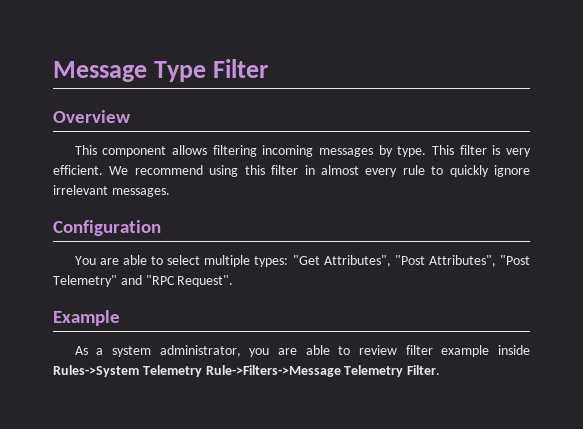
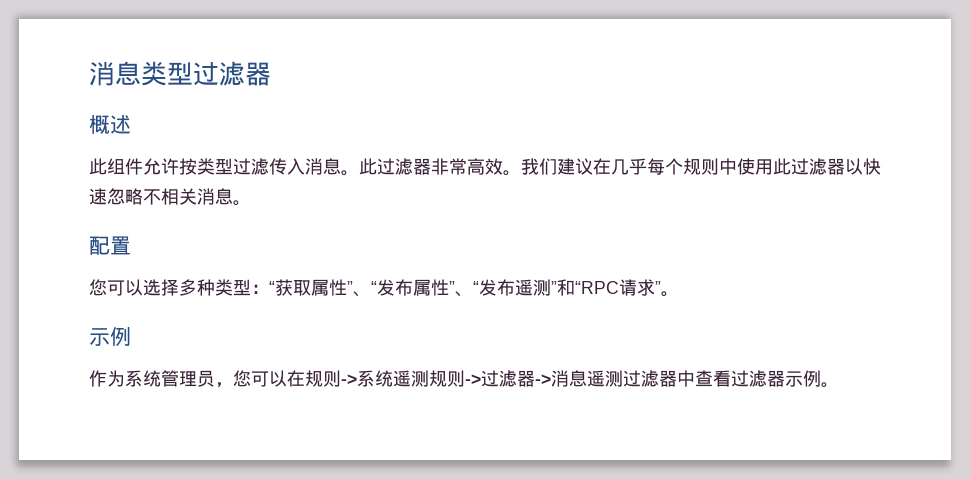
- Message Type Filter
- Overview
- This component allows filtering incoming messages by type. This filter is very efficient. We recommend using this filter in almost every rule to quickly ignore irrelevant messages.
- Configuration
- You are able to select multiple types: "Get Attributes", "Post Attributes", "Post Telemetry" and "RPC Request".
- Example
- As a system administrator, you are able to review filter example inside Rules->System Telemetry Rule->Filters->Message Telemetry Filter.
+ 消息类型过滤器
+ 概述
+ 此组件允许按类型过滤传入消息。此过滤器非常高效。我们建议在几乎每个规则中使用此过滤器以快速忽略不相关消息。
+ 配置
+ 您可以选择多种类型：“获取属性”、“发布属性”、“发布遥测”和“RPC请求”。
+ 示例
+ 作为系统管理员，您可以在规则->系统遥测规则->过滤器->消息遥测过滤器中查看过滤器示例。

